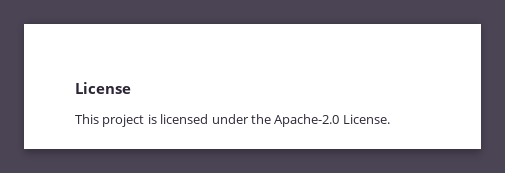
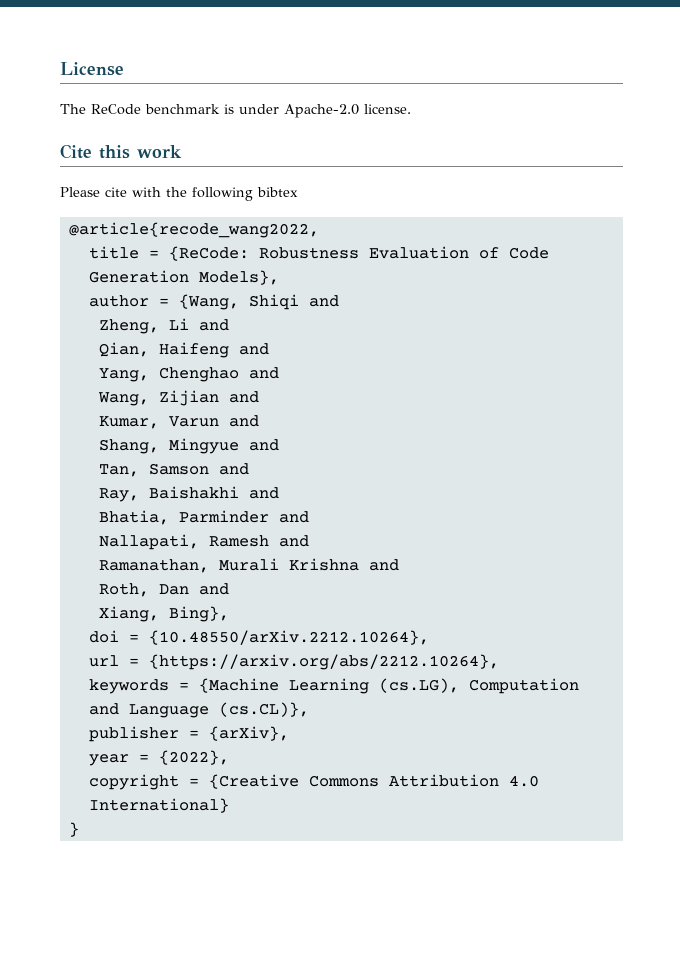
- This project is licensed under the Apache-2.0 License.
+ The ReCode benchmark is under Apache-2.0 license.
+ Cite this work
+ Please cite with the following bibtex
+ @article{recode_wang2022,
+ title = {ReCode: Robustness Evaluation of Code Generation Models},
+ author = {Wang, Shiqi and
+ Zheng, Li and
+ Qian, Haifeng and
+ Yang, Chenghao and
+ Wang, Zijian and
+ Kumar, Varun and
+ Shang, Mingyue and
+ Tan, Samson and
+ Ray, Baishakhi and
+ Bhatia, Parminder and
+ Nallapati, Ramesh and
+ Ramanathan, Murali Krishna and
+ Roth, Dan and
+ Xiang, Bing},
+ doi = {10.48550/arXiv.2212.10264},
+ url = {https://arxiv.org/abs/2212.10264},
+ keywords = {Machine Learning (cs.LG), Computation and Language (cs.CL)},
+ publisher = {arXiv},
+ year = {2022},
+ copyright = {Creative Commons Attribution 4.0 International}
+ }

